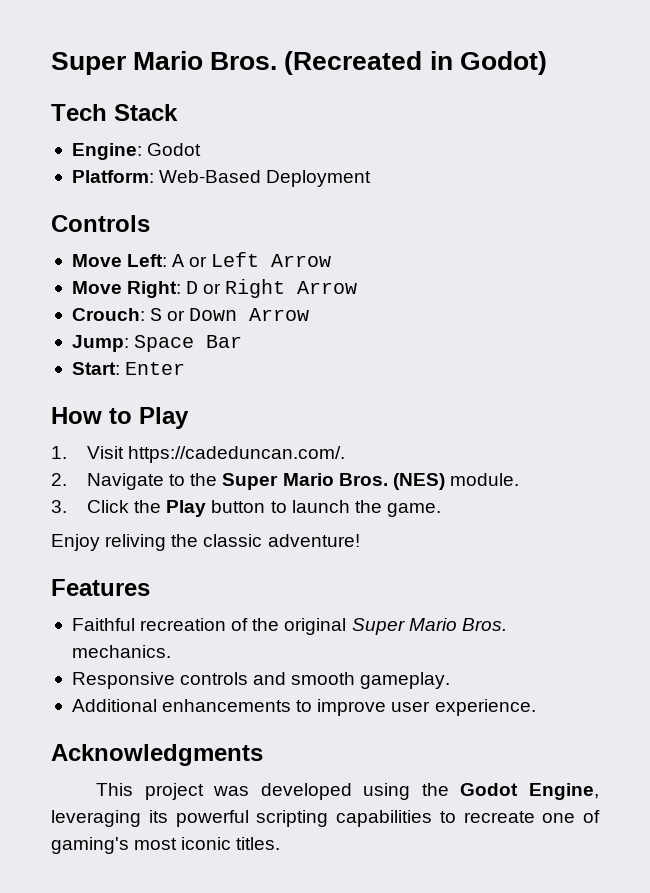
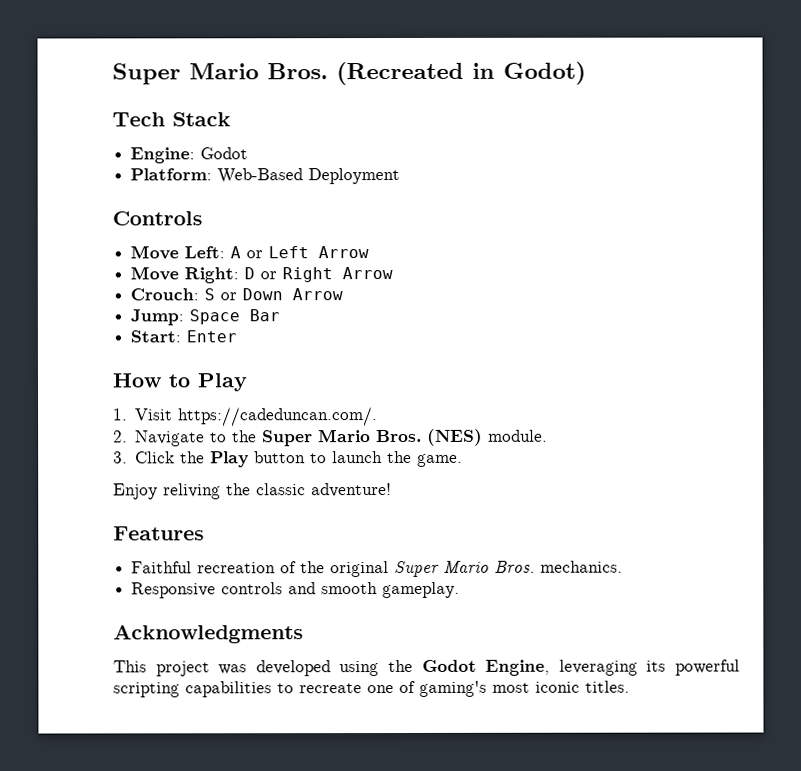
- Additional enhancements to improve user experience.

